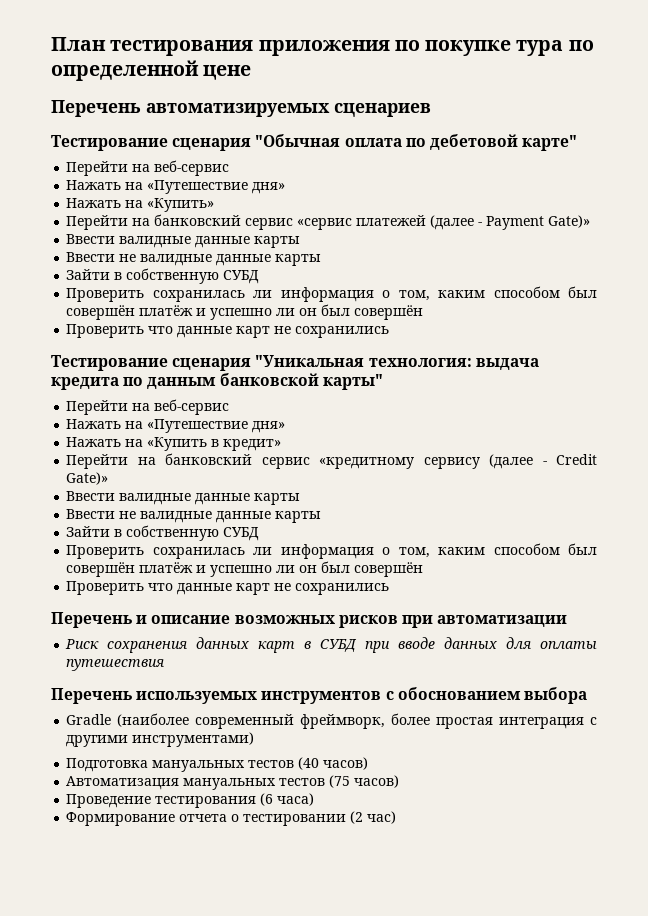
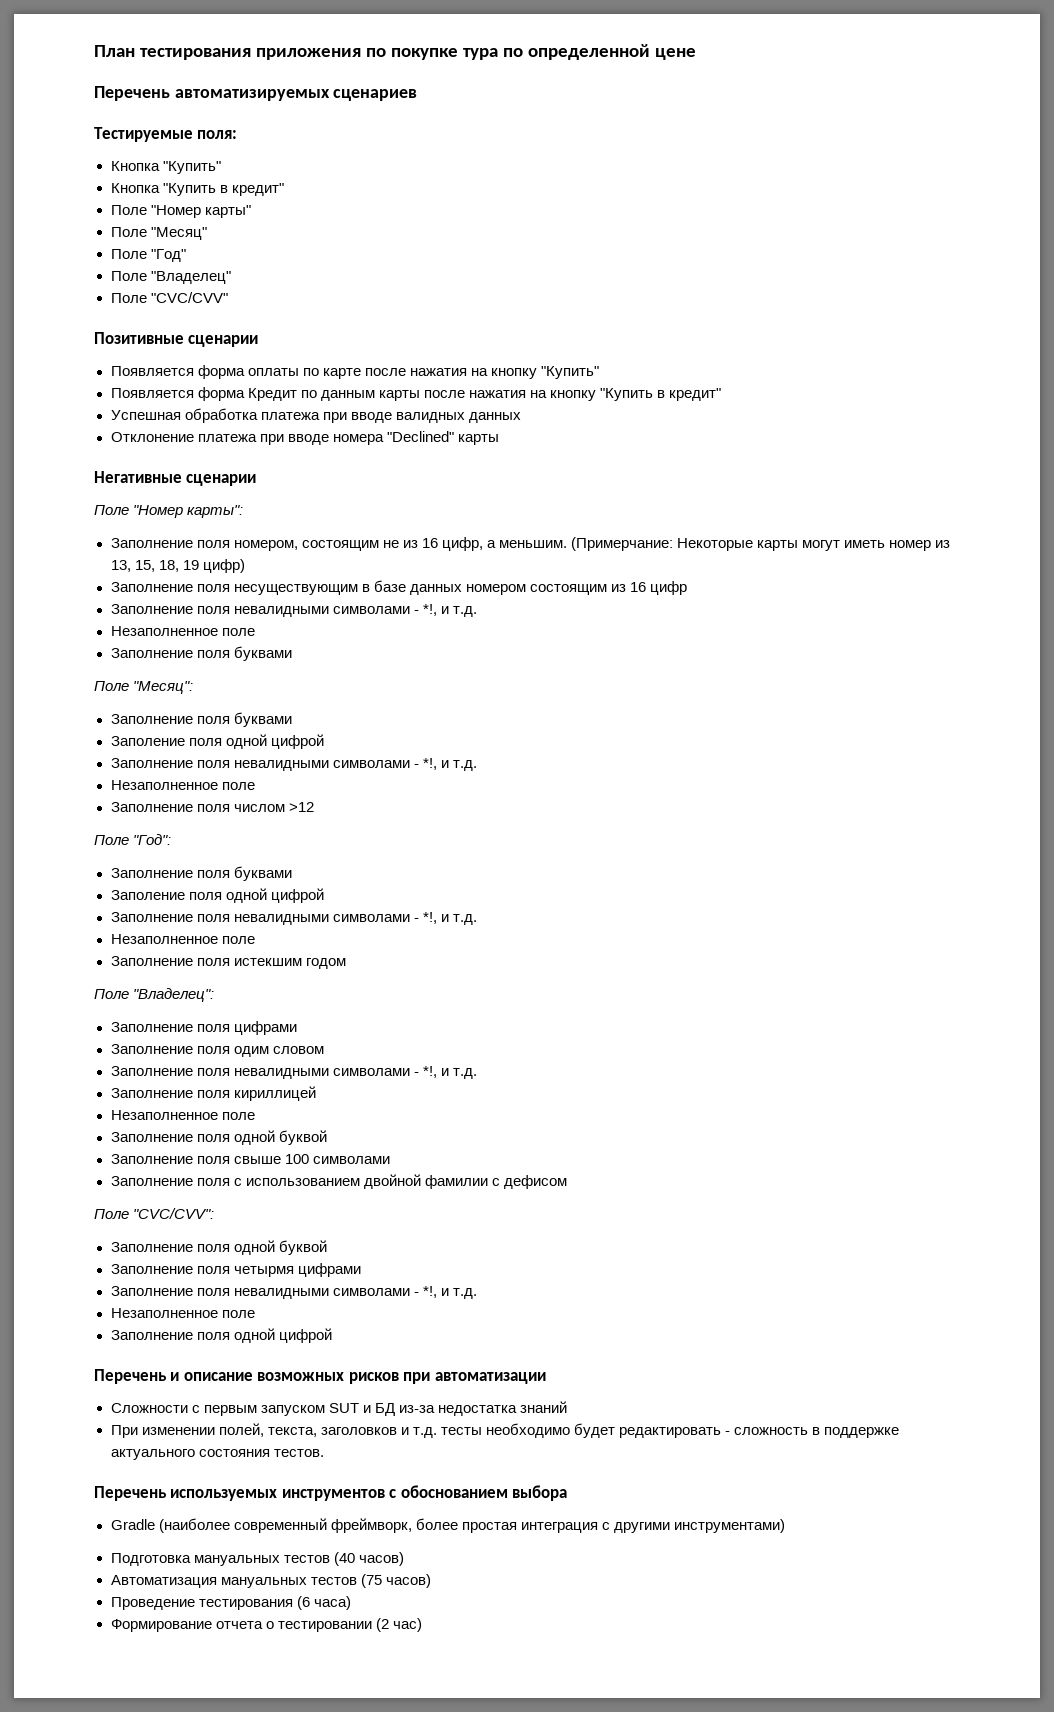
- Тестирование сценария "Обычная оплата по дебетовой карте"
- Перейти на веб-сервис
- Нажать на «Путешествие дня»
- Нажать на «Купить»
- Перейти на банковский сервис «сервис платежей (далее - Payment Gate)»
- Ввести валидные данные карты
- Ввести не валидные данные карты
- Зайти в собственную СУБД
- Проверить сохранилась ли информация о том, каким способом был совершён платёж и успешно ли он был совершён
- Проверить что данные карт не сохранились
- Тестирование сценария "Уникальная технология: выдача кредита по данным банковской карты"
- Перейти на веб-сервис
- Нажать на «Путешествие дня»
- Нажать на «Купить в кредит»
- Перейти на банковский сервис «кредитному сервису (далее - Credit Gate)»
- Ввести валидные данные карты
- Ввести не валидные данные карты
- Зайти в собственную СУБД
- Проверить сохранилась ли информация о том, каким способом был совершён платёж и успешно ли он был совершён
- Проверить что данные карт не сохранились
+ Тестируемые поля:
+ Кнопка "Купить"
+ Кнопка "Купить в кредит"
+ Поле "Номер карты"
+ Поле "Месяц"
+ Поле "Год"
+ Поле "Владелец"
+ Поле "CVC/CVV"
+ Позитивные сценарии
+ Появляется форма оплаты по карте после нажатия на кнопку "Купить"
+ Появляется форма Кредит по данным карты после нажатия на кнопку "Купить в кредит"
+ Успешная обработка платежа при вводе валидных данных
+ Отклонение платежа при вводе номера "Declined" карты
+ Негативные сценарии
+ Поле "Номер карты":
+ Заполнение поля номером, состоящим не из 16 цифр, а меньшим. (Примерчание: Некоторые карты могут иметь номер из 13, 15, 18, 19 цифр)
+ Заполнение поля несуществующим в базе данных номером состоящим из 16 цифр
+ Заполнение поля невалидными символами - *!, и т.д.
+ Незаполненное поле
+ Заполнение поля буквами
+ Поле "Месяц":
+ Заполнение поля буквами
+ Заполение поля одной цифрой
+ Заполнение поля невалидными символами - *!, и т.д.
+ Незаполненное поле
+ Заполнение поля числом >12
+ Поле "Год":
+ Заполнение поля буквами
+ Заполение поля одной цифрой
+ Заполнение поля невалидными символами - *!, и т.д.
+ Незаполненное поле
+ Заполнение поля истекшим годом
+ Поле "Владелец":
+ Заполнение поля цифрами
+ Заполнение поля одим словом
+ Заполнение поля невалидными символами - *!, и т.д.
+ Заполнение поля кириллицей
+ Незаполненное поле
+ Заполнение поля одной буквой
+ Заполнение поля свыше 100 символами
+ Заполнение поля с использованием двойной фамилии с дефисом
+ Поле "CVC/CVV":
+ Заполнение поля одной буквой
+ Заполнение поля четырмя цифрами
+ Заполнение поля невалидными символами - *!, и т.д.
+ Незаполненное поле
+ Заполнение поля одной цифрой
- Риск сохранения данных карт в СУБД при вводе данных для оплаты путешествия
+ Сложности с первым запуском SUT и БД из-за недостатка знаний
+ При изменении полей, текста, заголовков и т.д. тесты необходимо будет редактировать - сложность в поддержке актуального состояния тестов.

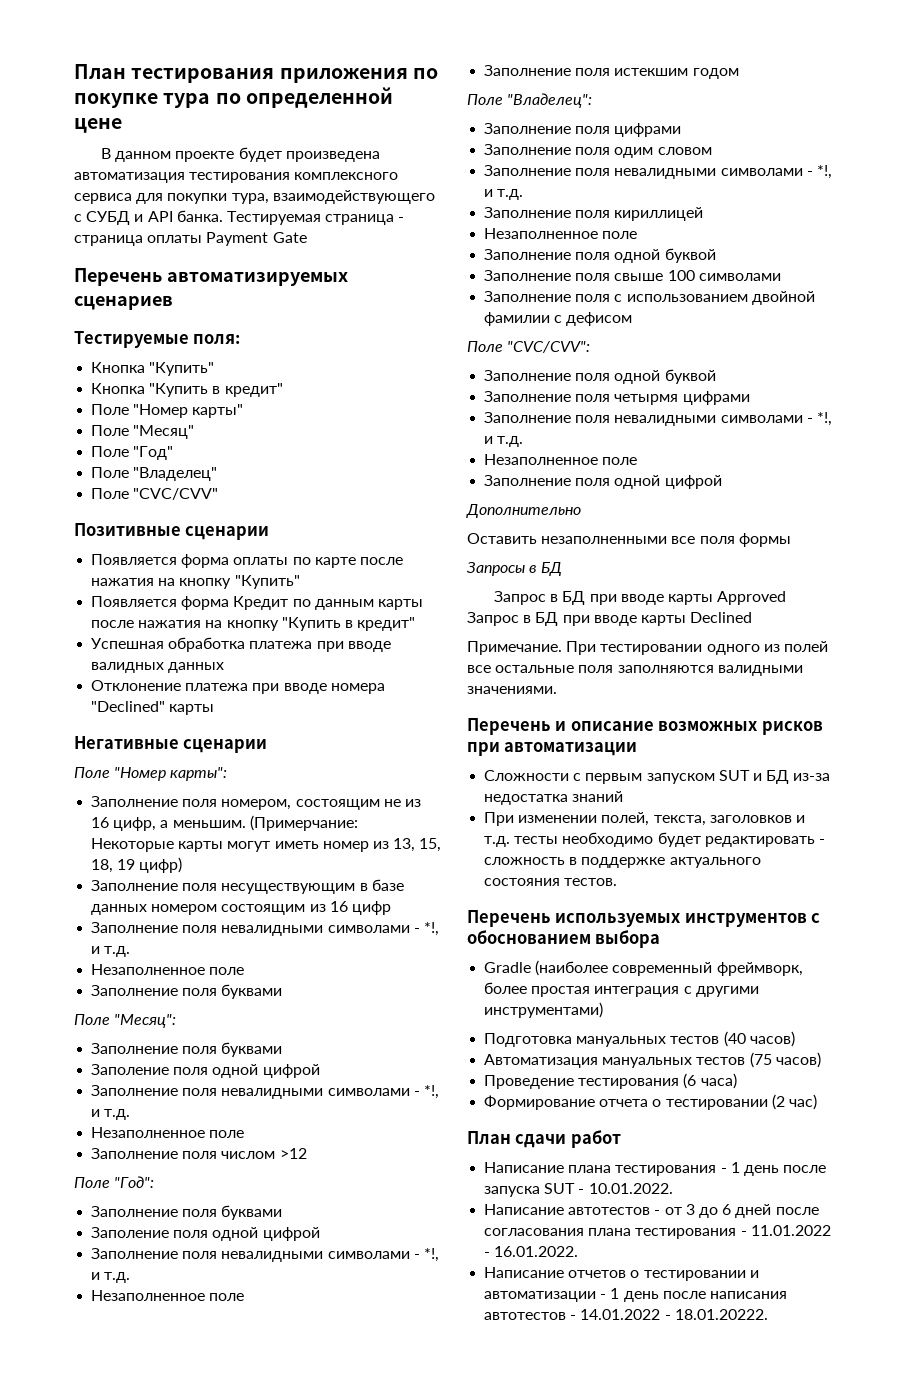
+ В данном проекте будет произведена автоматизация тестирования комплексного сервиса для покупки тура, взаимодействующего с СУБД и API банка. Тестируемая страница - страница оплаты Payment Gate
+ Дополнительно
+ Оставить незаполненными все поля формы
+ Запросы в БД
+ Запрос в БД при вводе карты Approved Запрос в БД при вводе карты Declined
+ Примечание. При тестировании одного из полей все остальные поля заполняются валидными значениями.
+ План сдачи работ
+ Написание плана тестирования - 1 день после запуска SUT - 10.01.2022.
+ Написание автотестов - от 3 до 6 дней после согласования плана тестирования - 11.01.2022 - 16.01.2022.
+ Написание отчетов о тестировании и автоматизации - 1 день после написания автотестов - 14.01.2022 - 18.01.20222.

